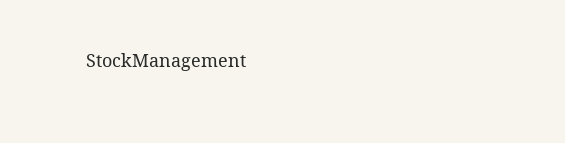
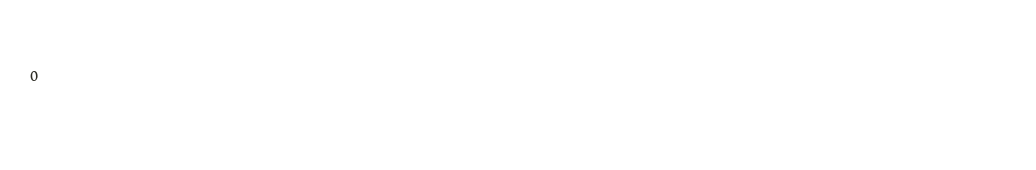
- StockManagement
+ 0

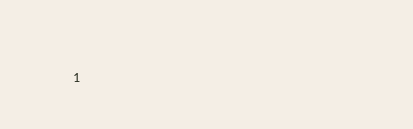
- 0
+ 1

